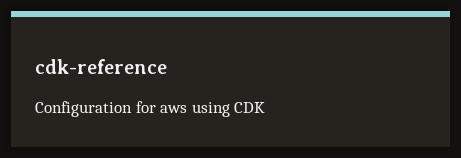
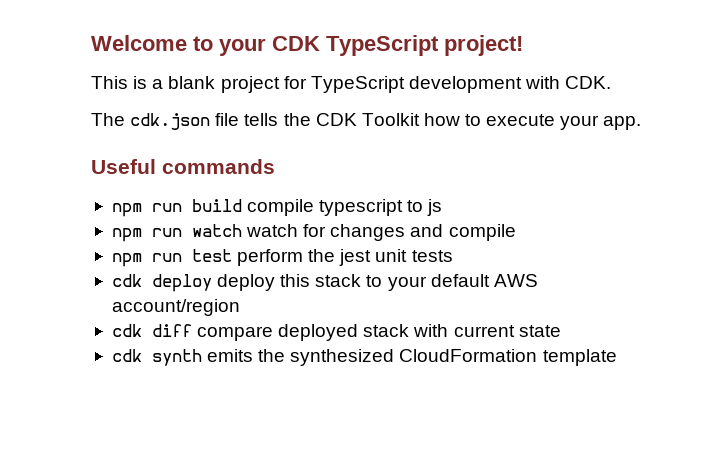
- cdk-reference
- Configuration for aws using CDK
+ Welcome to your CDK TypeScript project!
+ This is a blank project for TypeScript development with CDK.
+ The cdk.json file tells the CDK Toolkit how to execute your app.
+ Useful commands
+ npm run build compile typescript to js
+ npm run watch watch for changes and compile
+ npm run test perform the jest unit tests
+ cdk deploy deploy this stack to your default AWS account/region
+ cdk diff compare deployed stack with current state
+ cdk synth emits the synthesized CloudFormation template

